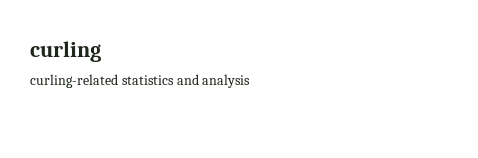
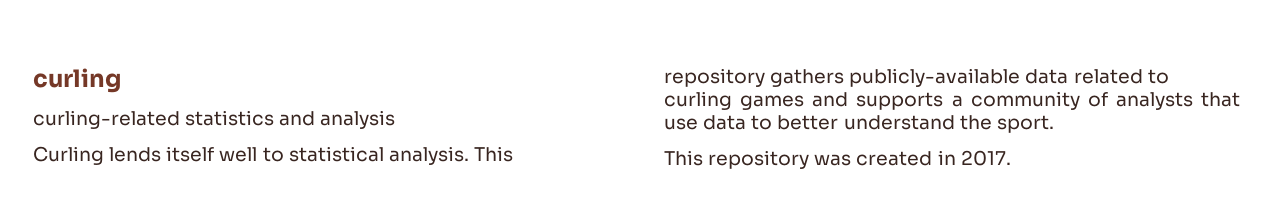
+ Curling lends itself well to statistical analysis. This repository gathers publicly-available data related to curling games and supports a community of analysts that use data to better understand the sport.
+ This repository was created in 2017.

